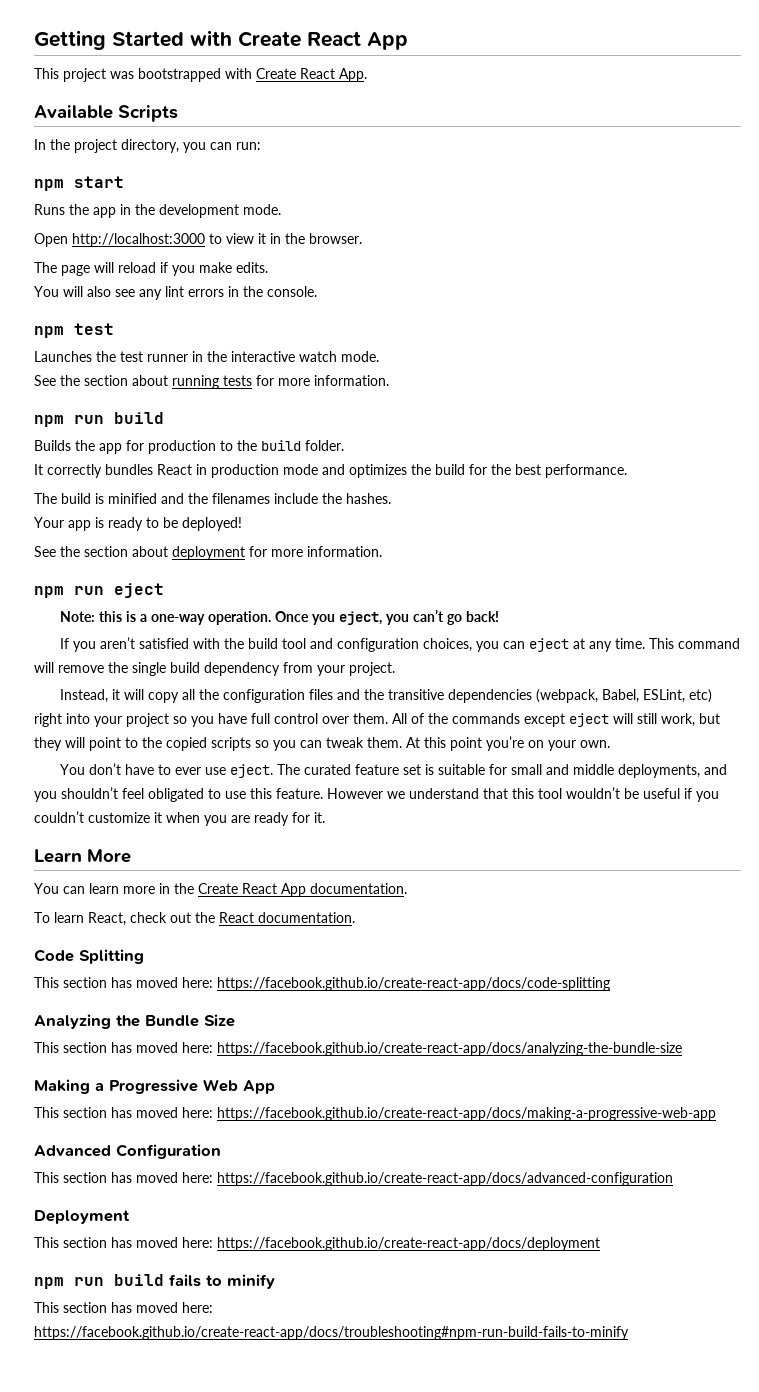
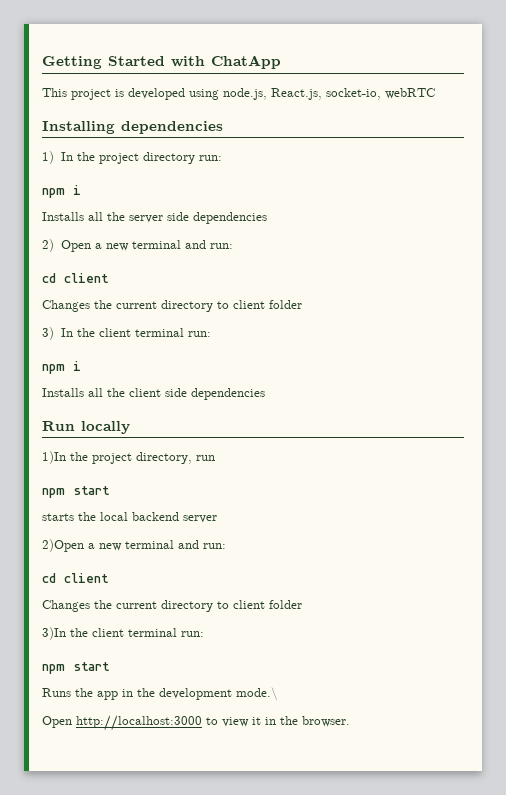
- Getting Started with Create React App
+ Getting Started with ChatApp
- This project was bootstrapped with Create React App.
- Available Scripts
- In the project directory, you can run:
+ This project is developed using node.js, React.js, socket-io, webRTC
+ Installing dependencies
+ 1) In the project directory run:
+ npm i
+ Installs all the server side dependencies
+ 2) Open a new terminal and run:
+ cd client
+ Changes the current directory to client folder
+ 3) In the client terminal run:
+ npm i
+ Installs all the client side dependencies
+ Run locally
+ 1)In the project directory, run
+ npm start
+ starts the local backend server
+ 2)Open a new terminal and run:
+ cd client
+ Changes the current directory to client folder
+ 3)In the client terminal run:
- Runs the app in the development mode.
+ Runs the app in the development mode.\
- The page will reload if you make edits.
- You will also see any lint errors in the console.
- npm test
- Launches the test runner in the interactive watch mode.
- See the section about running tests for more information.
- npm run build
- Builds the app for production to the build folder.
- It correctly bundles React in production mode and optimizes the build for the best performance.
- The build is minified and the filenames include the hashes.
- Your app is ready to be deployed!
- See the section about deployment for more information.
- npm run eject
- Note: this is a one-way operation. Once you eject, you can’t go back!
- If you aren’t satisfied with the build tool and configuration choices, you can eject at any time. This command will remove the single build dependency from your project.
- Instead, it will copy all the configuration files and the transitive dependencies (webpack, Babel, ESLint, etc) right into your project so you have full control over them. All of the commands except eject will still work, but they will point to the copied scripts so you can tweak them. At this point you’re on your own.
- You don’t have to ever use eject. The curated feature set is suitable for small and middle deployments, and you shouldn’t feel obligated to use this feature. However we understand that this tool wouldn’t be useful if you couldn’t customize it when you are ready for it.
- Learn More
- You can learn more in the Create React App documentation.
- To learn React, check out the React documentation.
- Code Splitting
- This section has moved here: https://facebook.github.io/create-react-app/docs/code-splitting
- Analyzing the Bundle Size
- This section has moved here: https://facebook.github.io/create-react-app/docs/analyzing-the-bundle-size
- Making a Progressive Web App
- This section has moved here: https://facebook.github.io/create-react-app/docs/making-a-progressive-web-app
- Advanced Configuration
- This section has moved here: https://facebook.github.io/create-react-app/docs/advanced-configuration
- Deployment
- This section has moved here: https://facebook.github.io/create-react-app/docs/deployment
- npm run build fails to minify
- This section has moved here: https://facebook.github.io/create-react-app/docs/troubleshooting#npm-run-build-fails-to-minify

